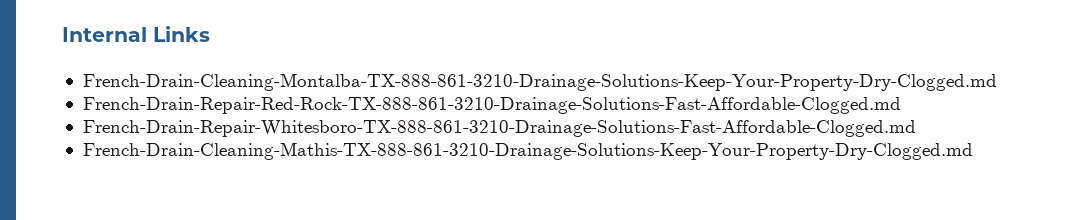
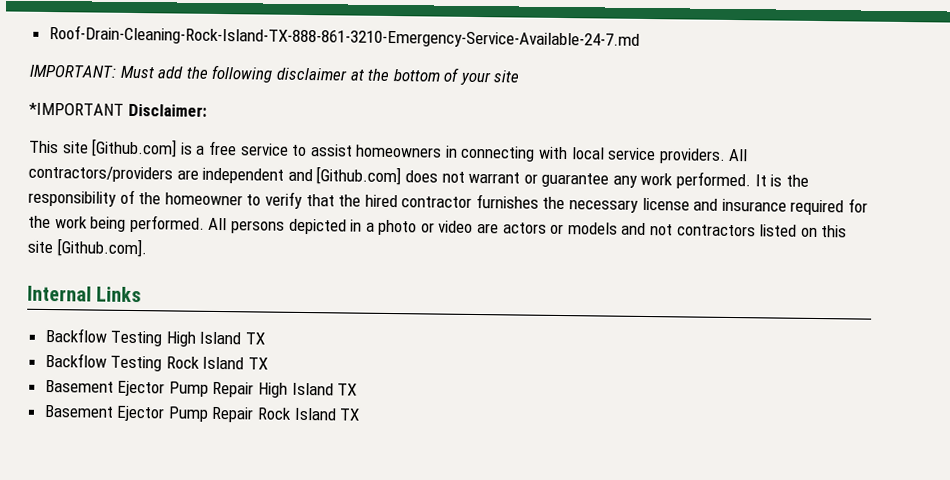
+ Roof-Drain-Cleaning-Rock-Island-TX-888-861-3210-Emergency-Service-Available-24-7.md
+ IMPORTANT: Must add the following disclaimer at the bottom of your site
+ *IMPORTANT Disclaimer:
+ This site [Github.com] is a free service to assist homeowners in connecting with local service providers. All contractors/providers are independent and [Github.com] does not warrant or guarantee any work performed. It is the responsibility of the homeowner to verify that the hired contractor furnishes the necessary license and insurance required for the work being performed. All persons depicted in a photo or video are actors or models and not contractors listed on this site [Github.com].
  Internal Links
- French-Drain-Cleaning-Montalba-TX-888-861-3210-Drainage-Solutions-Keep-Your-Property-Dry-Clogged.md
- French-Drain-Repair-Red-Rock-TX-888-861-3210-Drainage-Solutions-Fast-Affordable-Clogged.md
- French-Drain-Repair-Whitesboro-TX-888-861-3210-Drainage-Solutions-Fast-Affordable-Clogged.md
- French-Drain-Cleaning-Mathis-TX-888-861-3210-Drainage-Solutions-Keep-Your-Property-Dry-Clogged.md
+ Backflow Testing High Island TX
+ Backflow Testing Rock Island TX
+ Basement Ejector Pump Repair High Island TX
+ Basement Ejector Pump Repair Rock Island TX

